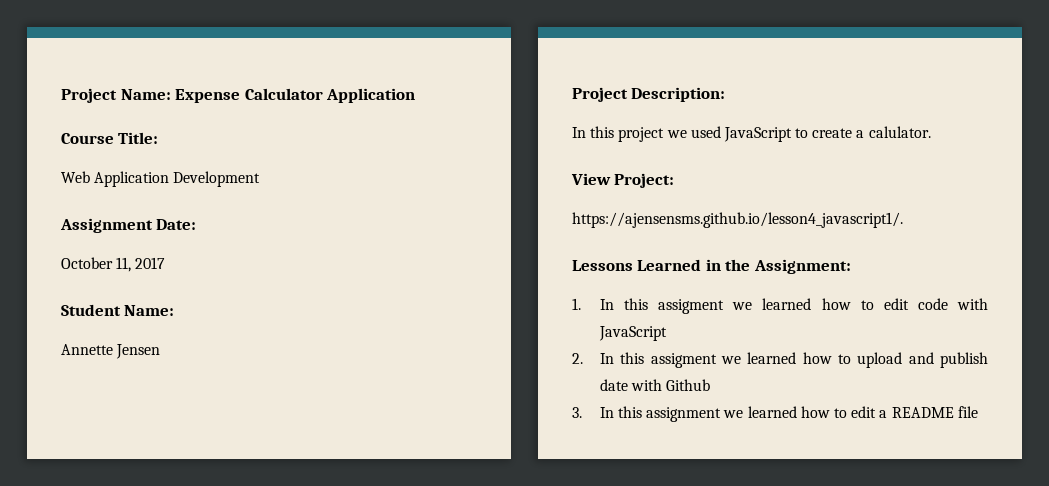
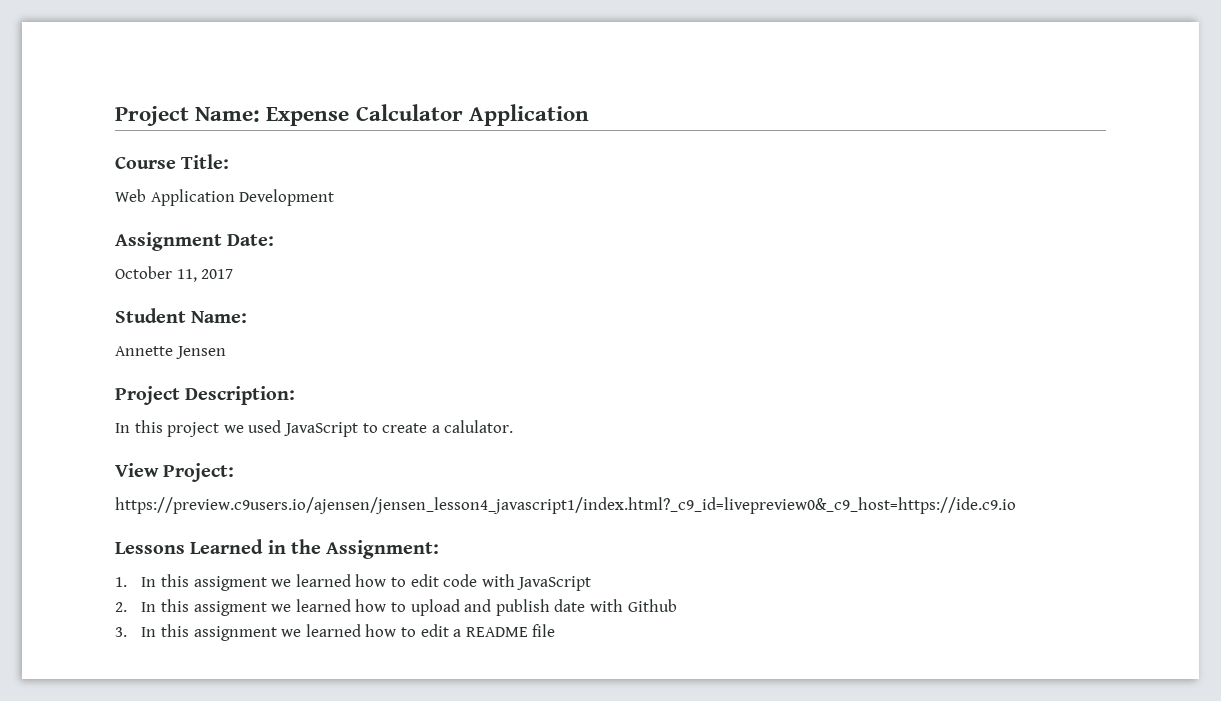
- https://ajensensms.github.io/lesson4_javascript1/.
+ https://preview.c9users.io/ajensen/jensen_lesson4_javascript1/index.html?_c9_id=livepreview0&_c9_host=https://ide.c9.io

